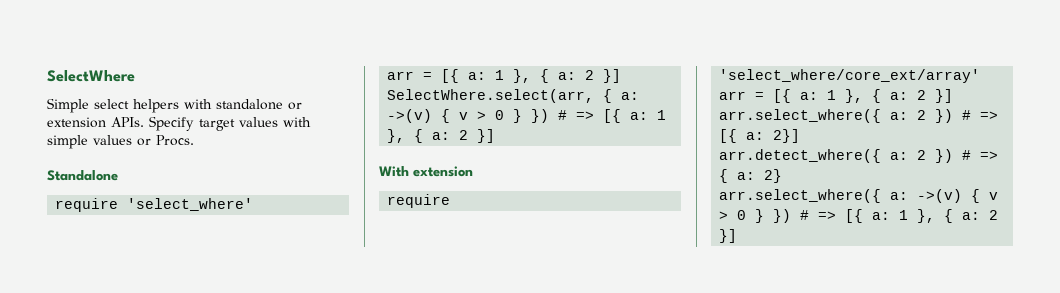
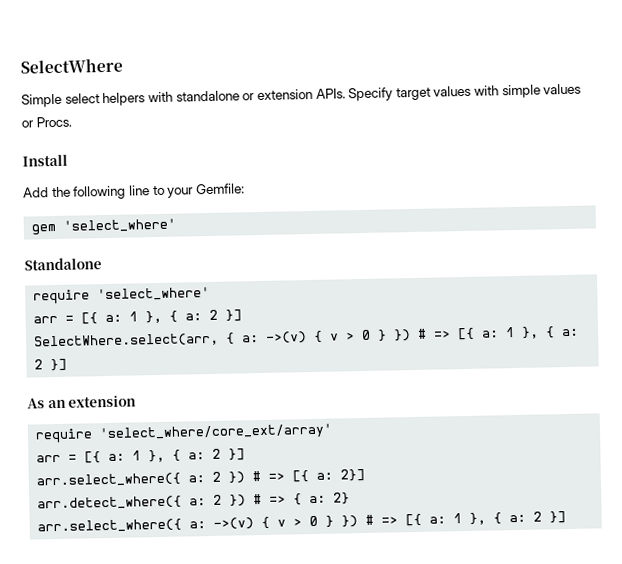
+ Install
+ Add the following line to your Gemfile:
+ gem 'select_where'
- With extension
+ As an extension

